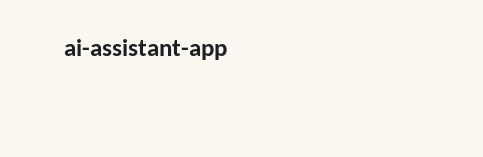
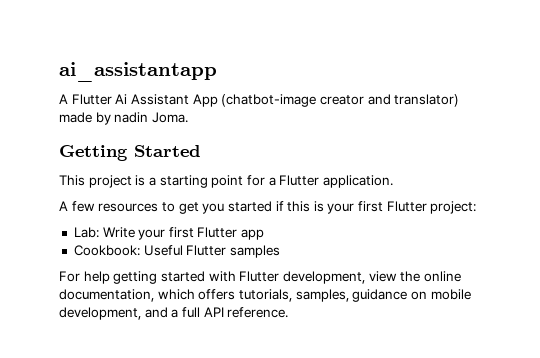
- ai-assistant-app
+ ai_assistantapp
+ A Flutter Ai Assistant App (chatbot-image creator and translator) made by nadin Joma.
+ Getting Started
+ This project is a starting point for a Flutter application.
+ A few resources to get you started if this is your first Flutter project:
+ Lab: Write your first Flutter app
+ Cookbook: Useful Flutter samples
+ For help getting started with Flutter development, view the online documentation, which offers tutorials, samples, guidance on mobile development, and a full API reference.

